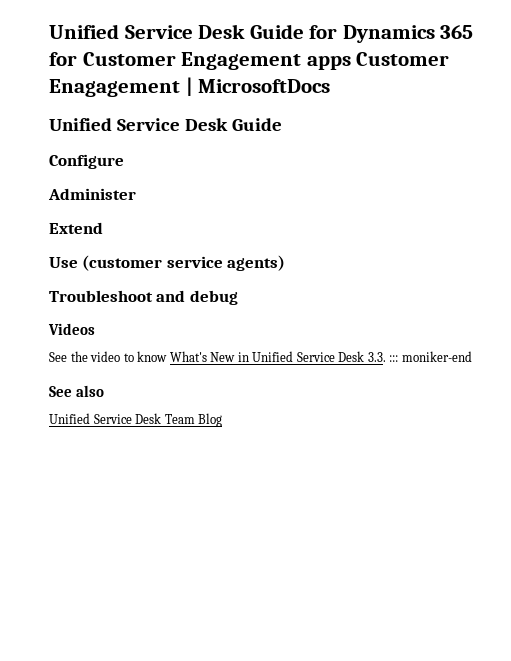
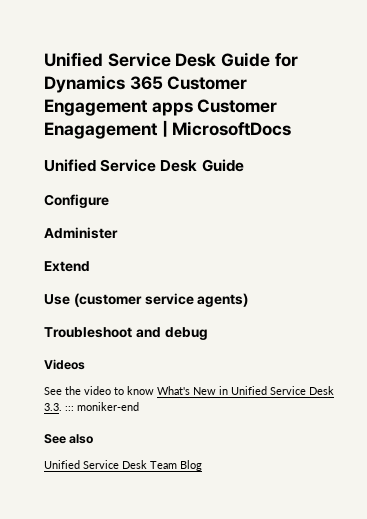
- Unified Service Desk Guide for Dynamics 365 for Customer Engagement apps Customer Enagagement | MicrosoftDocs
+ Unified Service Desk Guide for Dynamics 365 Customer Engagement apps Customer Enagagement | MicrosoftDocs

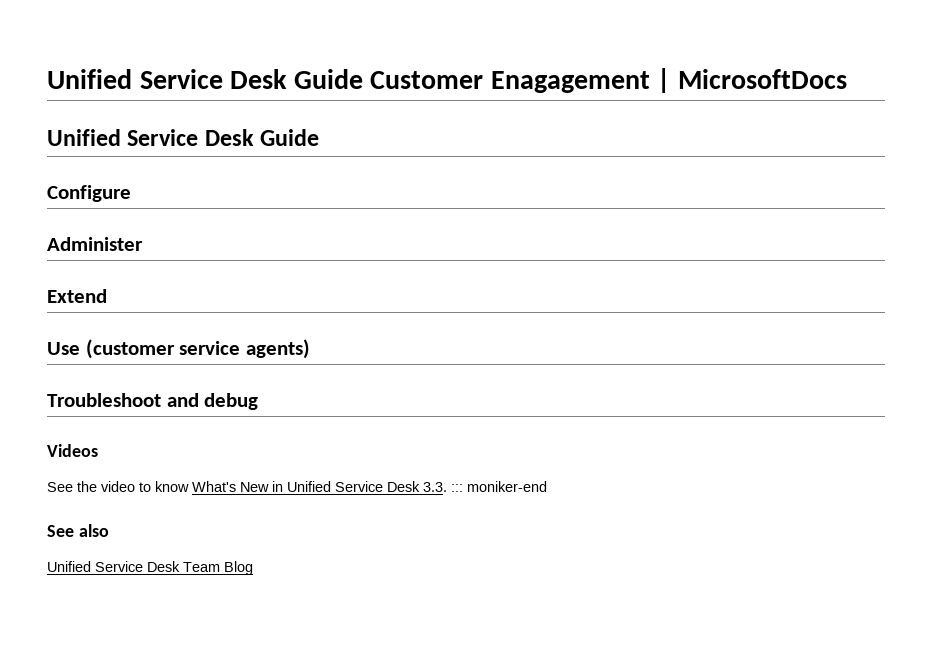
- Unified Service Desk Guide for Dynamics 365 Customer Engagement apps Customer Enagagement | MicrosoftDocs
+ Unified Service Desk Guide Customer Enagagement | MicrosoftDocs

